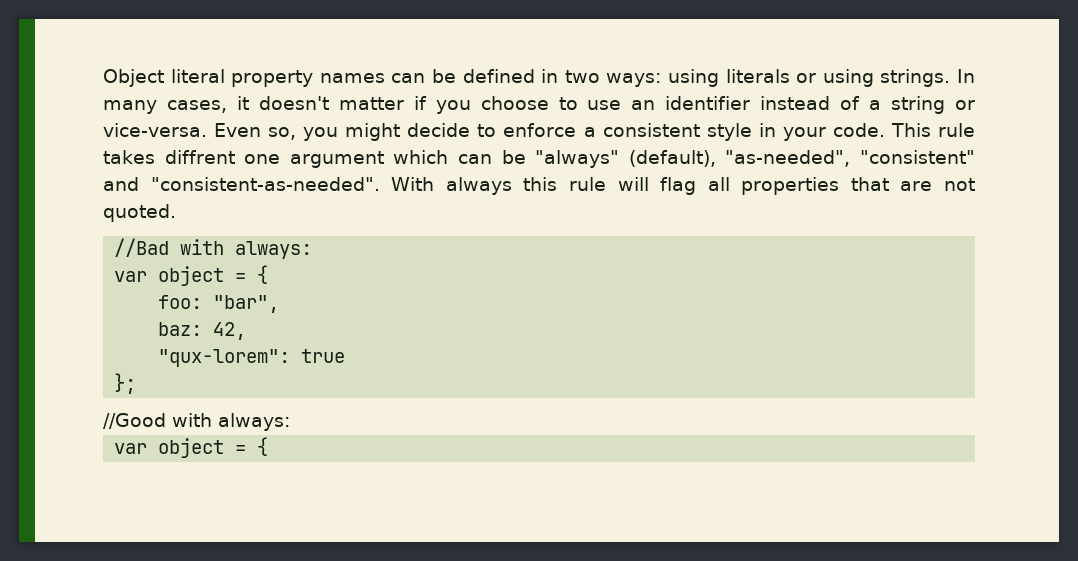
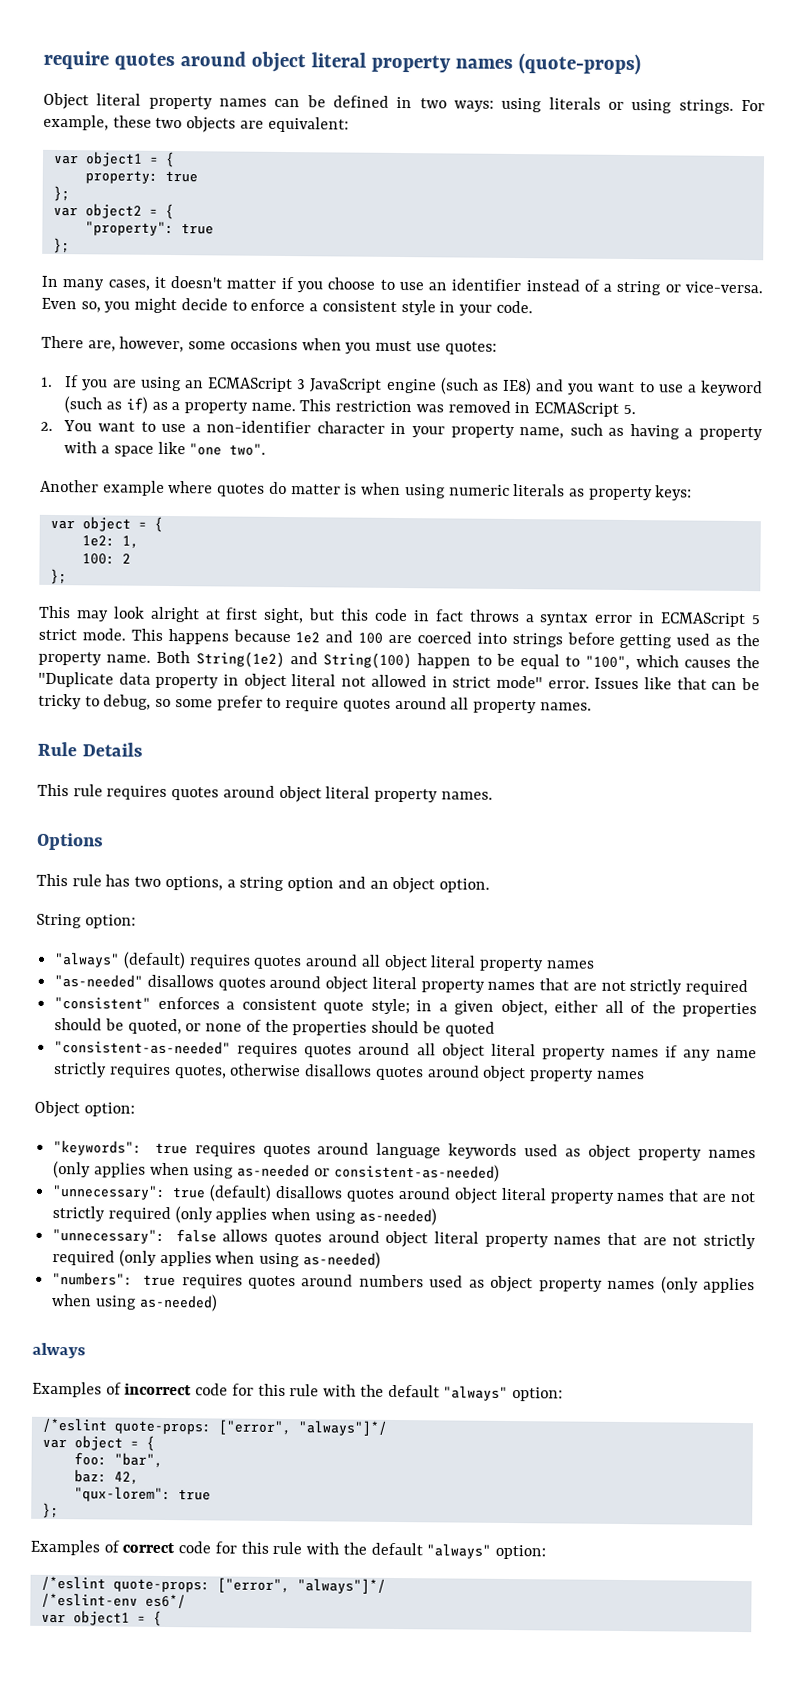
+ require quotes around object literal property names (quote-props)
- Object literal property names can be defined in two ways: using literals or using strings. In many cases, it doesn't matter if you choose to use an identifier instead of a string or vice-versa.
+ Object literal property names can be defined in two ways: using literals or using strings. For example, these two objects are equivalent:
+ var object1 = {
+ property: true
+ };
+ var object2 = {
+ "property": true
+ };
+ In many cases, it doesn't matter if you choose to use an identifier instead of a string or vice-versa.
- Even so, you might decide to enforce a consistent style in your code. This rule takes diffrent one argument which can be "always" (default), "as-needed", "consistent" and "consistent-as-needed". With always this rule will flag all properties that are not quoted.
- //Bad with always:
+ Even so, you might decide to enforce a consistent style in your code.
+ There are, however, some occasions when you must use quotes:
+ 1. If you are using an ECMAScript 3 JavaScript engine (such as IE8) and you want to use a keyword (such as if) as a property name. This restriction was removed in ECMAScript 5.
+ 2. You want to use a non-identifier character in your property name, such as having a property with a space like "one two".
+ Another example where quotes do matter is when using numeric literals as property keys:
+ var object = {
+ 1e2: 1,
+ 100: 2
+ };
+ This may look alright at first sight, but this code in fact throws a syntax error in ECMAScript 5 strict mode. This happens because 1e2 and 100 are coerced into strings before getting used as the property name. Both String(1e2) and String(100) happen to be equal to "100", which causes the "Duplicate data property in object literal not allowed in strict mode" error. Issues like that can be tricky to debug, so some prefer to require quotes around all property names.
+ Rule Details
+ This rule requires quotes around object literal property names.
+ Options
+ This rule has two options, a string option and an object option.
+ String option:
+ "always" (default) requires quotes around all object literal property names
+ "as-needed" disallows quotes around object literal property names that are not strictly required
+ "consistent" enforces a consistent quote style; in a given object, either all of the properties should be quoted, or none of the properties should be quoted
+ "consistent-as-needed" requires quotes around all object literal property names if any name strictly requires quotes, otherwise disallows quotes around object property names
+ Object option:
+ "keywords": true requires quotes around language keywords used as object property names (only applies when using as-needed or consistent-as-needed)
+ "unnecessary": true (default) disallows quotes around object literal property names that are not strictly required (only applies when using as-needed)
+ "unnecessary": false allows quotes around object literal property names that are not strictly required (only applies when using as-needed)
+ "numbers": true requires quotes around numbers used as object property names (only applies when using as-needed)
+ always
+ Examples of incorrect code for this rule with the default "always" option:
+ /*eslint quote-props: ["error", "always"]*/
- //Good with always:
- var object = {
+ Examples of correct code for this rule with the default "always" option:
+ /*eslint quote-props: ["error", "always"]*/
+ /*eslint-env es6*/
+ var object1 = {

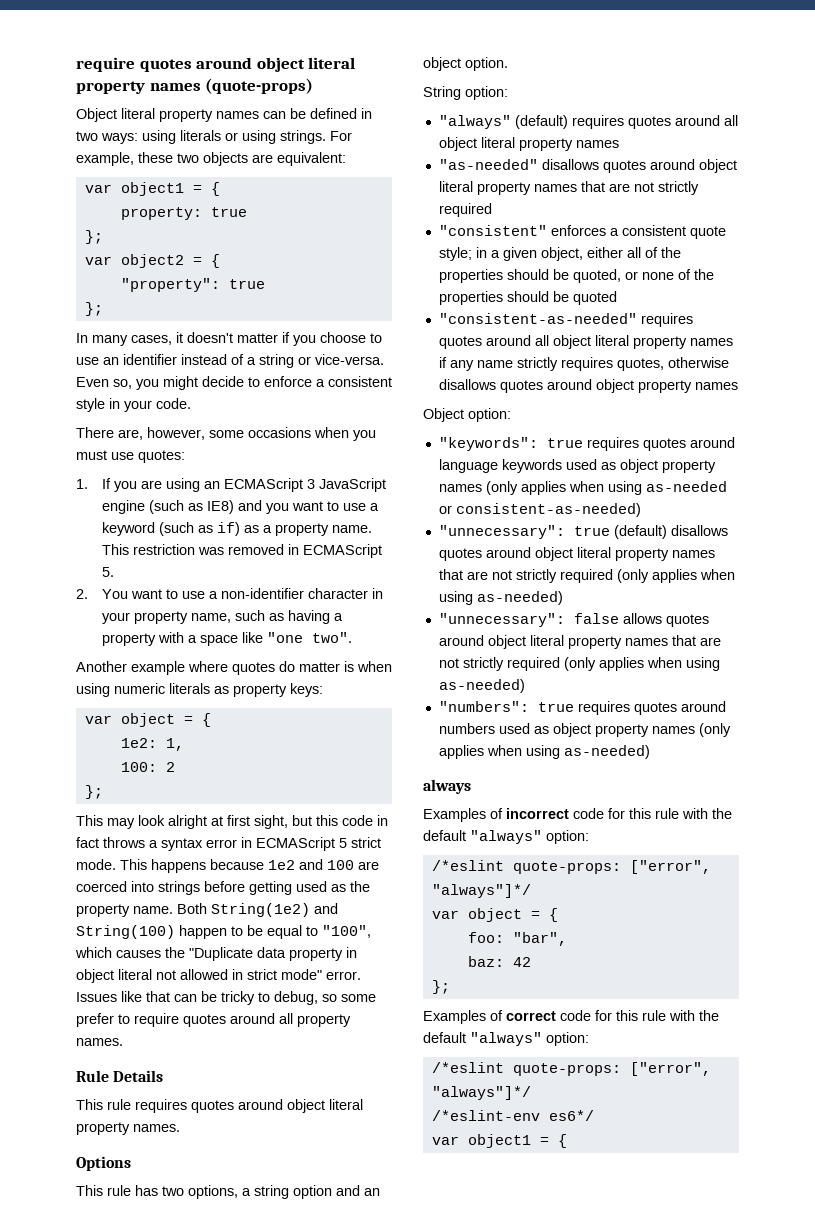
- baz: 42,
- "qux-lorem": true
+ baz: 42

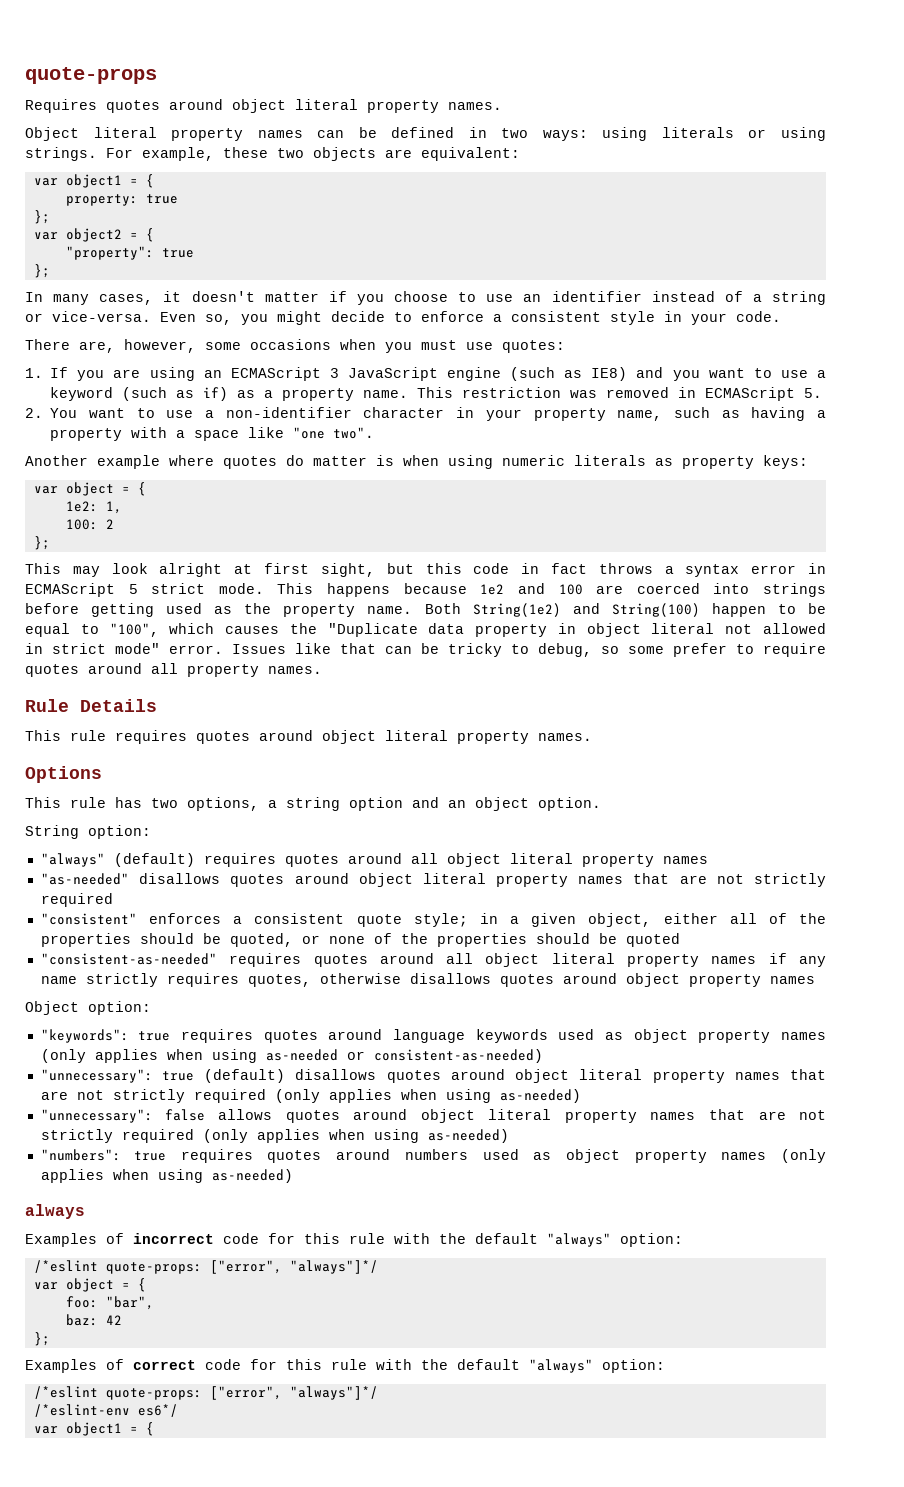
- require quotes around object literal property names (quote-props)
+ quote-props
+ Requires quotes around object literal property names.

